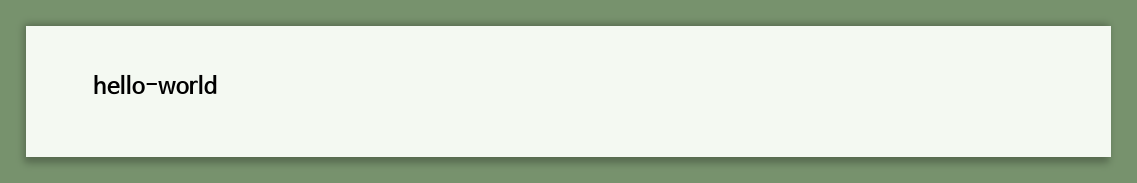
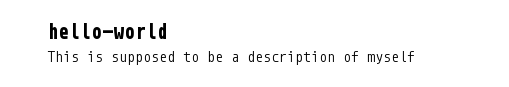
+ This is supposed to be a description of myself

